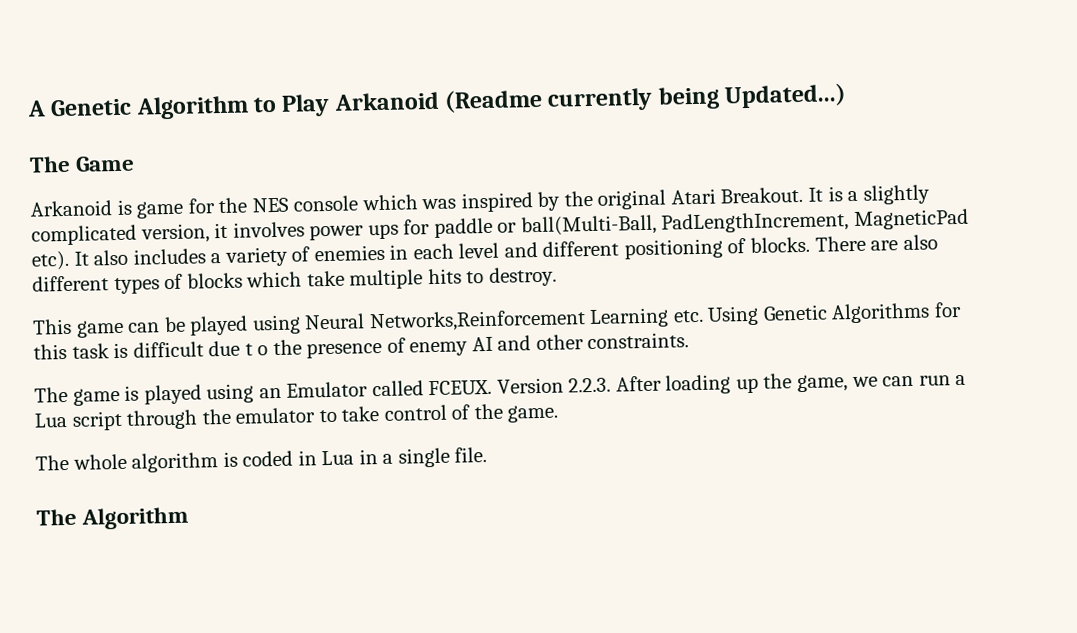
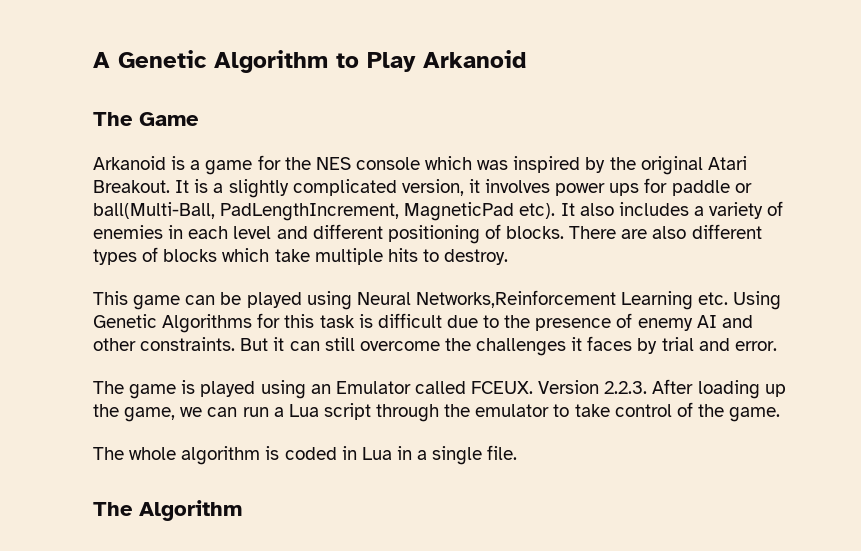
- A Genetic Algorithm to Play Arkanoid (Readme currently being Updated...)
+ A Genetic Algorithm to Play Arkanoid
- Arkanoid is game for the NES console which was inspired by the original Atari Breakout.
+ Arkanoid is a game for the NES console which was inspired by the original Atari Breakout.
- This game can be played using Neural Networks,Reinforcement Learning etc. Using Genetic Algorithms for this task is difficult due t o the presence of enemy AI and other constraints.
+ This game can be played using Neural Networks,Reinforcement Learning etc. Using Genetic Algorithms for this task is difficult due to the presence of enemy AI and other constraints. But it can still overcome the challenges it faces by trial and error.

